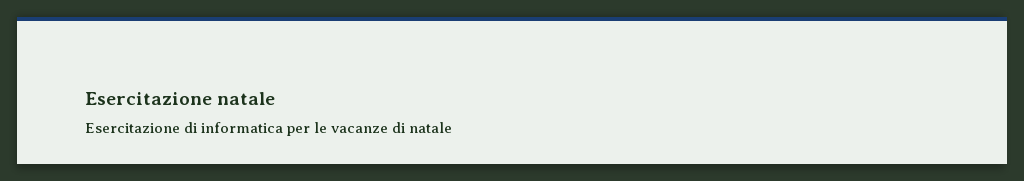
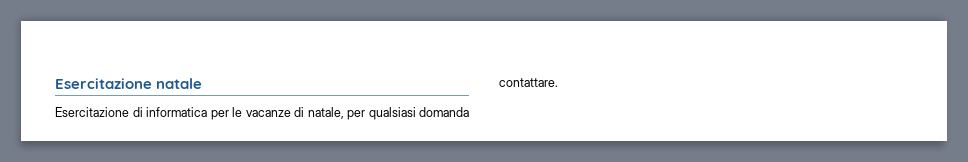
- Esercitazione di informatica per le vacanze di natale
+ Esercitazione di informatica per le vacanze di natale, per qualsiasi domanda contattare.

